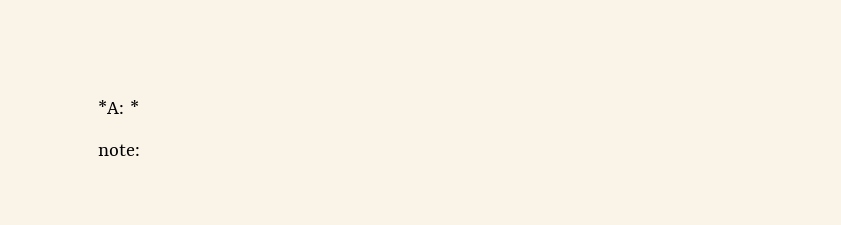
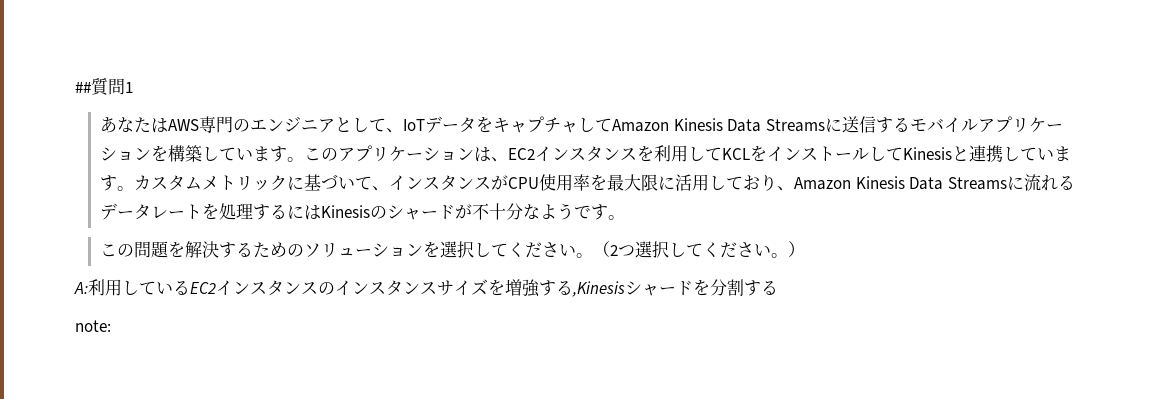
- *A: *
+ ##質問1
+ あなたはAWS専門のエンジニアとして、IoTデータをキャプチャしてAmazon Kinesis Data Streamsに送信するモバイルアプリケーションを構築しています。このアプリケーションは、EC2インスタンスを利用してKCLをインストールしてKinesisと連携しています。カスタムメトリックに基づいて、インスタンスがCPU使用率を最大限に活用しており、Amazon Kinesis Data Streamsに流れるデータレートを処理するにはKinesisのシャードが不十分なようです。
+ この問題を解決するためのソリューションを選択してください。（2つ選択してください。）
+ A:利用しているEC2インスタンスのインスタンスサイズを増強する,Kinesisシャードを分割する

